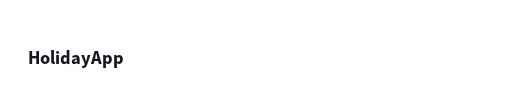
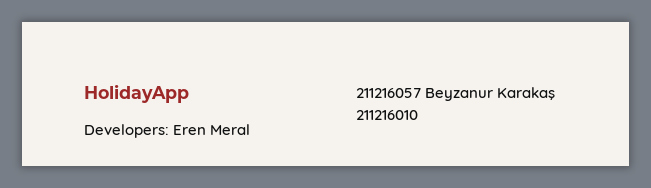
+ Developers: Eren Meral 211216057 Beyzanur Karakaş 211216010

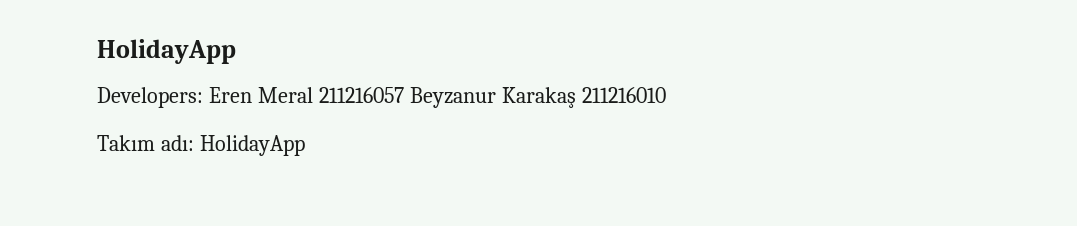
+ Takım adı: HolidayApp

